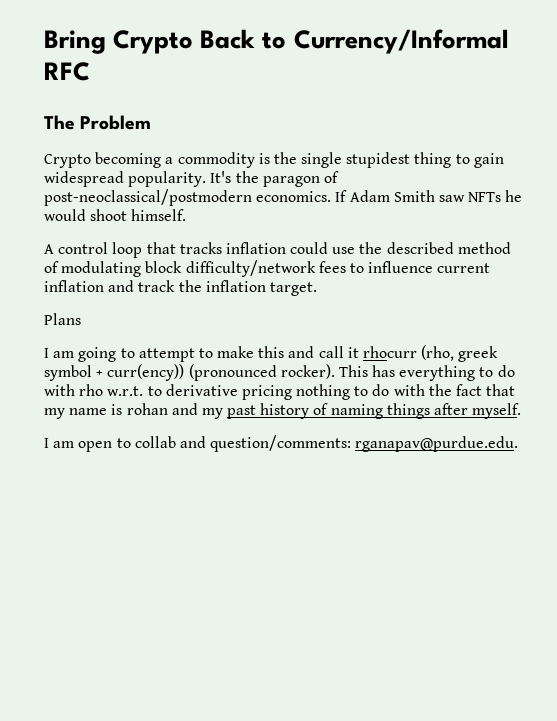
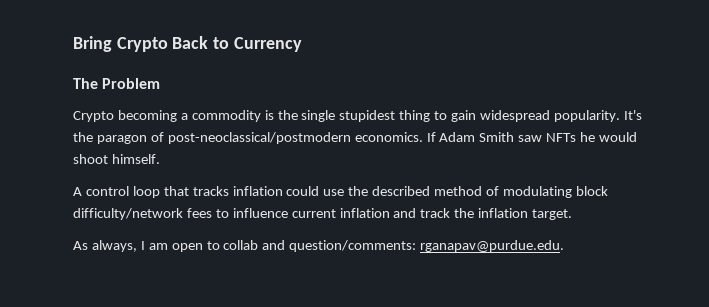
- Bring Crypto Back to Currency/Informal RFC
+ Bring Crypto Back to Currency
- Plans
- I am going to attempt to make this and call it rhocurr (rho, greek symbol + curr(ency)) (pronounced rocker). This has everything to do with rho w.r.t. to derivative pricing nothing to do with the fact that my name is rohan and my past history of naming things after myself.
- I am open to collab and question/comments: rganapav@purdue.edu.
+ As always, I am open to collab and question/comments: rganapav@purdue.edu.

